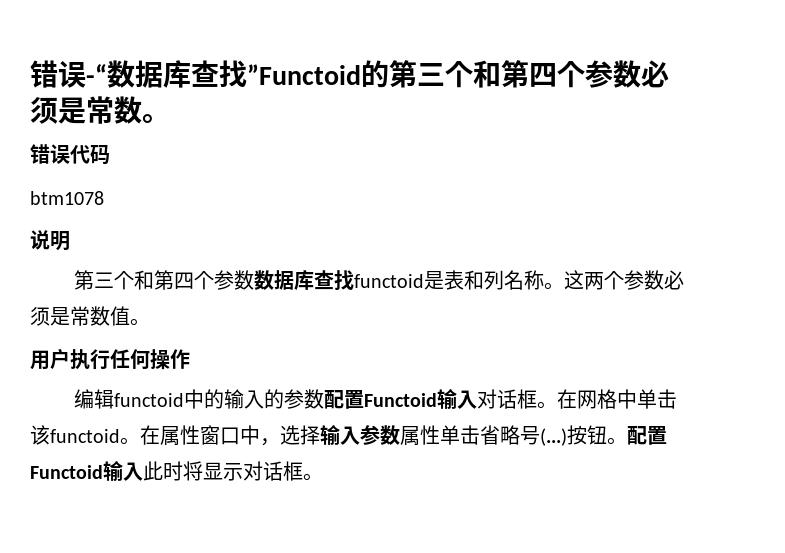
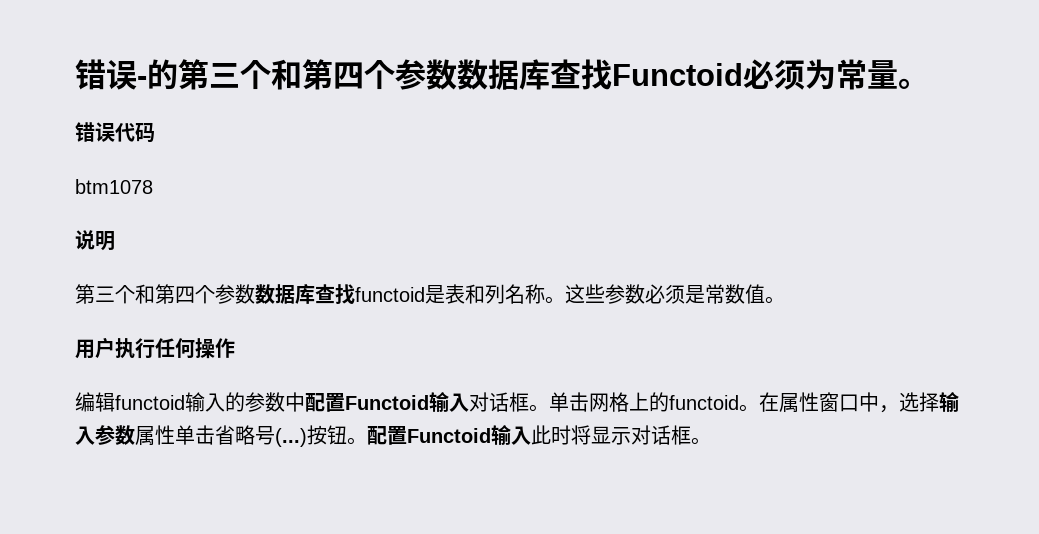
- 错误-“数据库查找”Functoid的第三个和第四个参数必须是常数。
+ 错误-的第三个和第四个参数数据库查找Functoid必须为常量。
- 这两个参数必须是常数值。
+ 这些参数必须是常数值。
- 编辑functoid中的输入的参数配置Functoid输入对话框。
+ 编辑functoid输入的参数中配置Functoid输入对话框。
- 在网格中单击该functoid。
+ 单击网格上的functoid。

